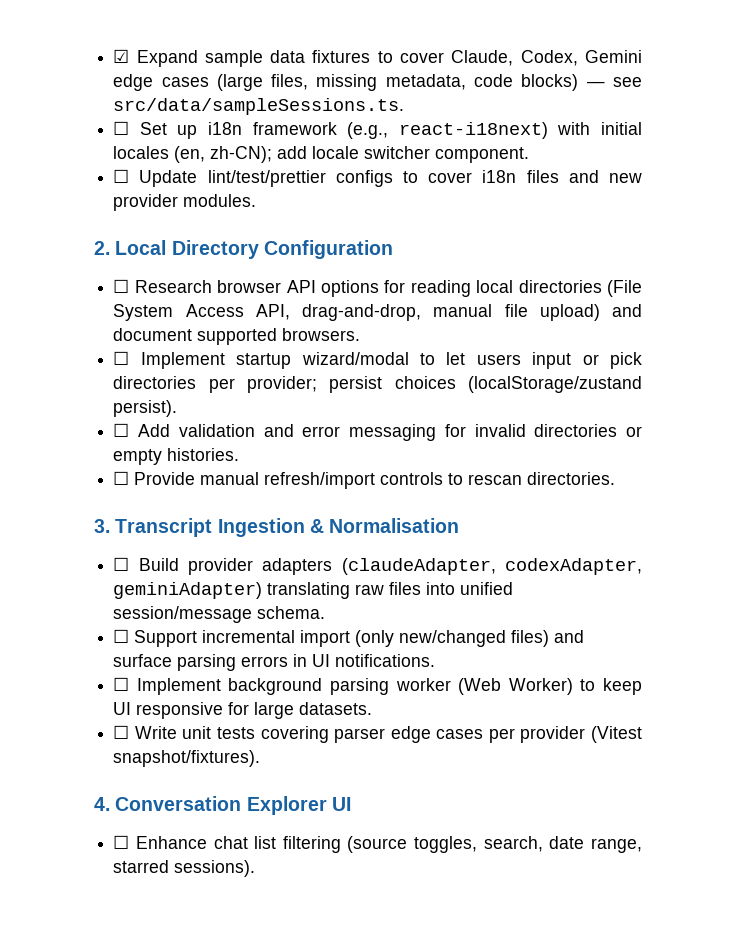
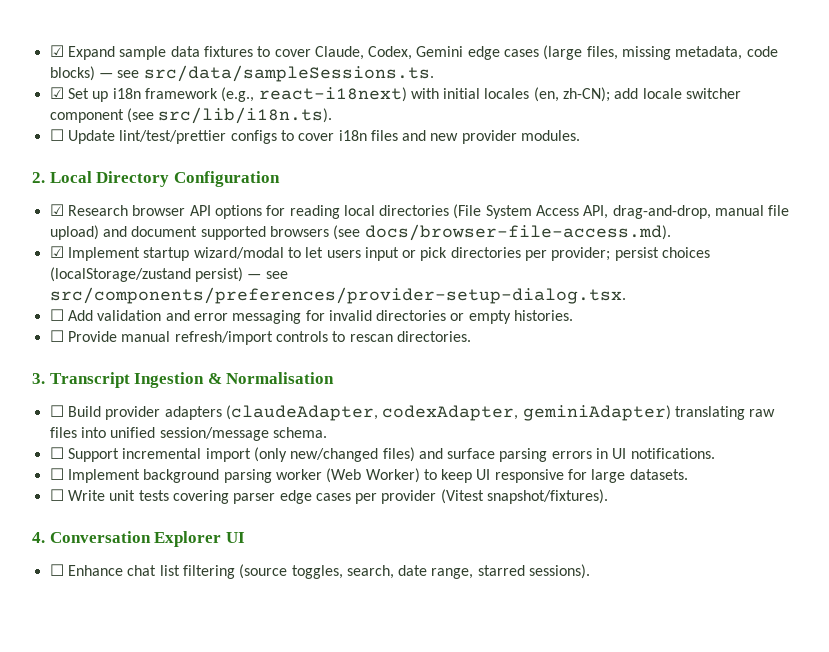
- ☐ Set up i18n framework (e.g., react-i18next) with initial locales (en, zh-CN); add locale switcher component.
+ ☑ Set up i18n framework (e.g., react-i18next) with initial locales (en, zh-CN); add locale switcher component (see src/lib/i18n.ts).
- ☐ Research browser API options for reading local directories (File System Access API, drag-and-drop, manual file upload) and document supported browsers.
- ☐ Implement startup wizard/modal to let users input or pick directories per provider; persist choices (localStorage/zustand persist).
+ ☑ Research browser API options for reading local directories (File System Access API, drag-and-drop, manual file upload) and document supported browsers (see docs/browser-file-access.md).
+ ☑ Implement startup wizard/modal to let users input or pick directories per provider; persist choices (localStorage/zustand persist) — see src/components/preferences/provider-setup-dialog.tsx.

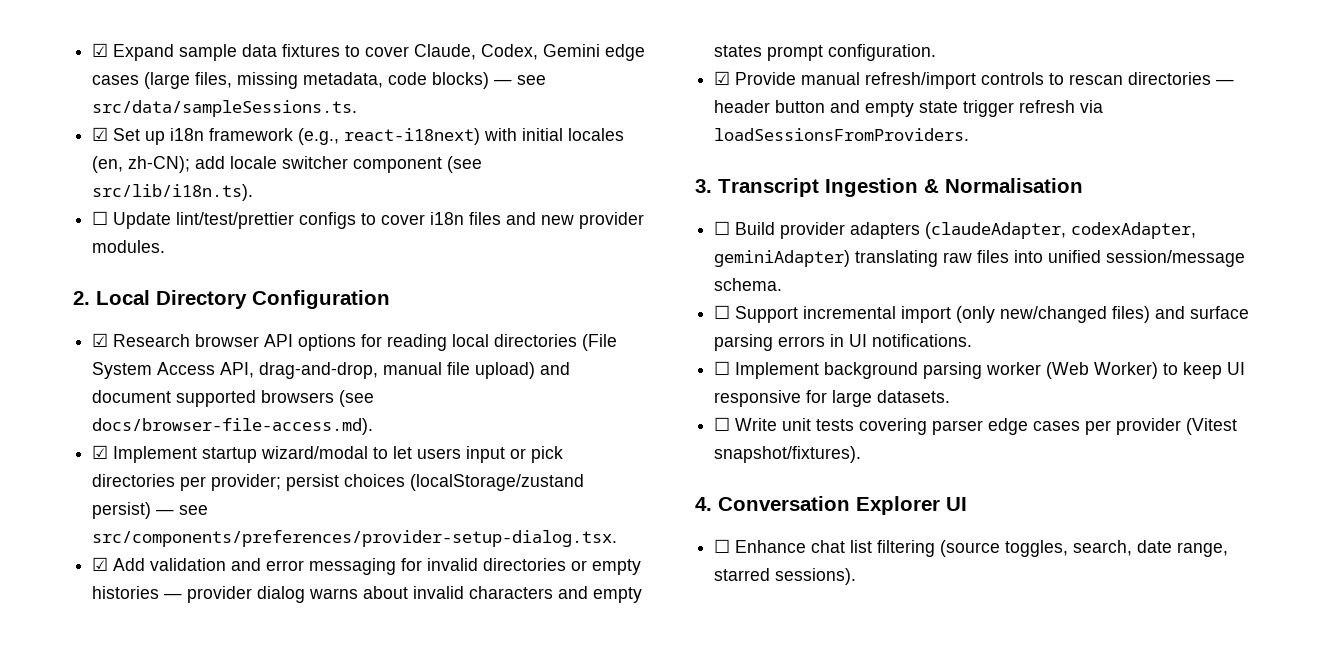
- ☐ Add validation and error messaging for invalid directories or empty histories.
- ☐ Provide manual refresh/import controls to rescan directories.
+ ☑ Add validation and error messaging for invalid directories or empty histories — provider dialog warns about invalid characters and empty states prompt configuration.
+ ☑ Provide manual refresh/import controls to rescan directories — header button and empty state trigger refresh via loadSessionsFromProviders.

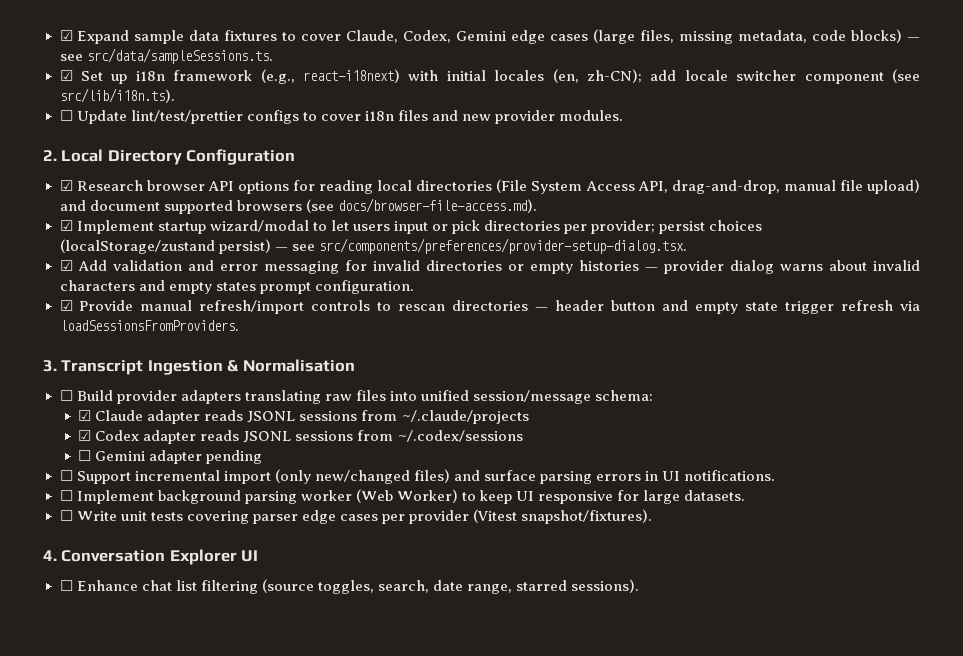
- ☐ Build provider adapters (claudeAdapter, codexAdapter, geminiAdapter) translating raw files into unified session/message schema.
+ ☐ Build provider adapters translating raw files into unified session/message schema:
+ ☑ Claude adapter reads JSONL sessions from ~/.claude/projects
+ ☑ Codex adapter reads JSONL sessions from ~/.codex/sessions
+ ☐ Gemini adapter pending

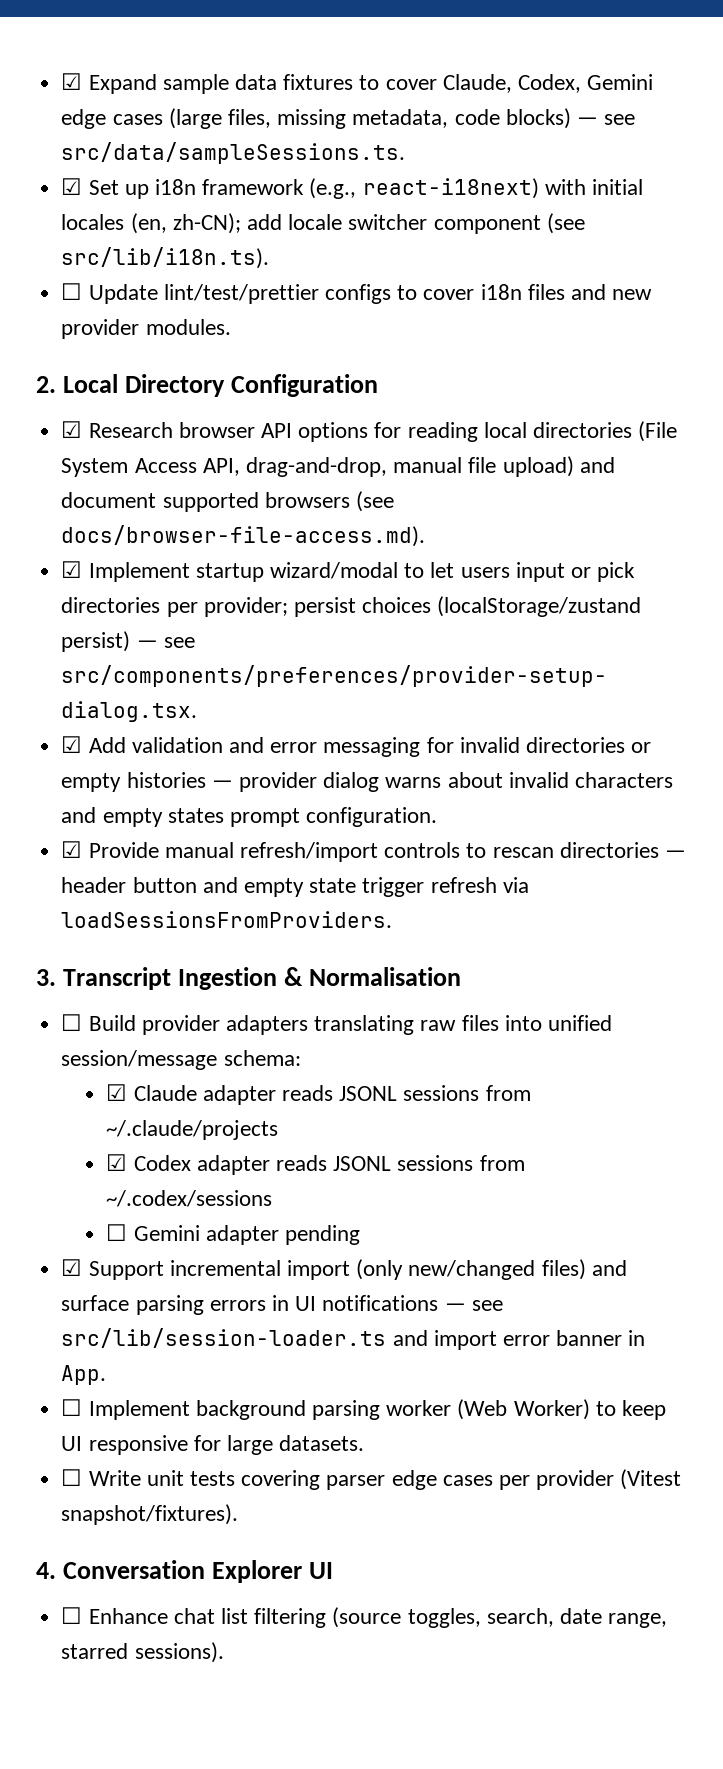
- ☐ Support incremental import (only new/changed files) and surface parsing errors in UI notifications.
+ ☑ Support incremental import (only new/changed files) and surface parsing errors in UI notifications — see src/lib/session-loader.ts and import error banner in App.

